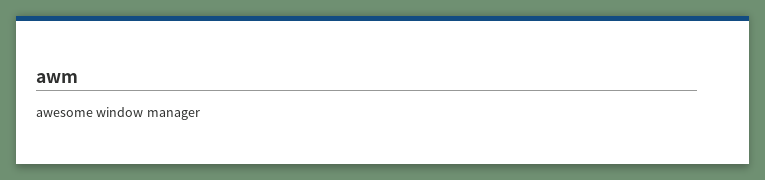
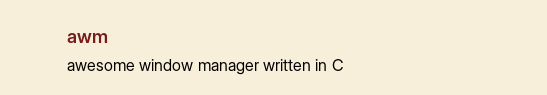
- awesome window manager
+ awesome window manager written in C

